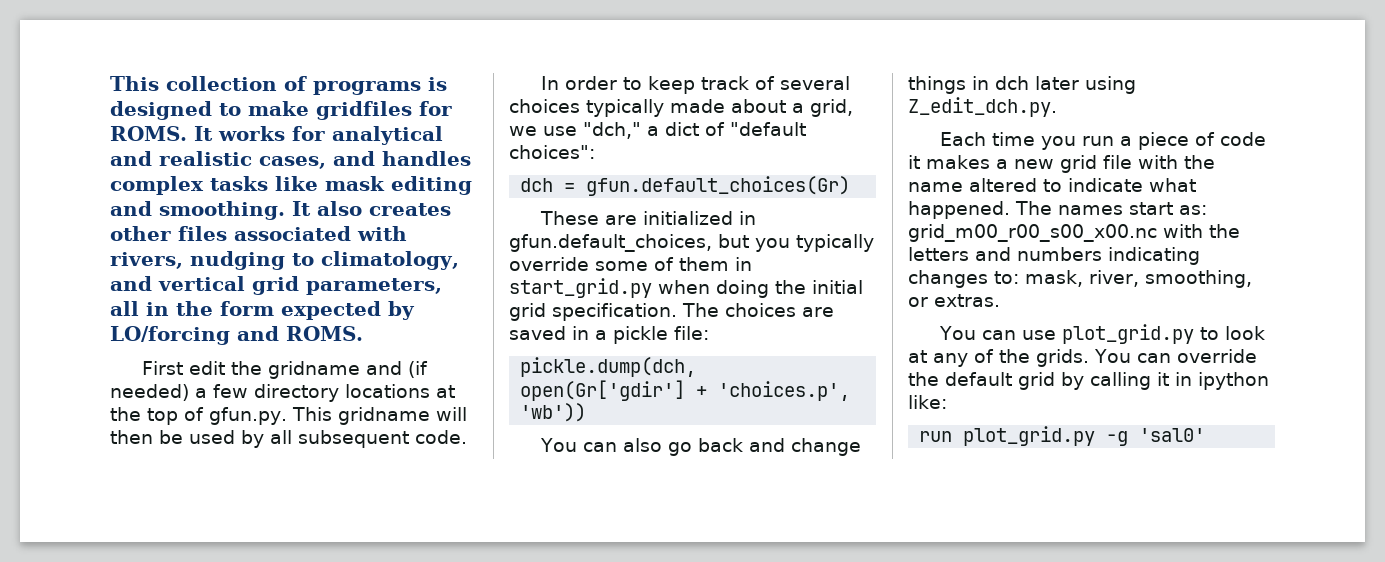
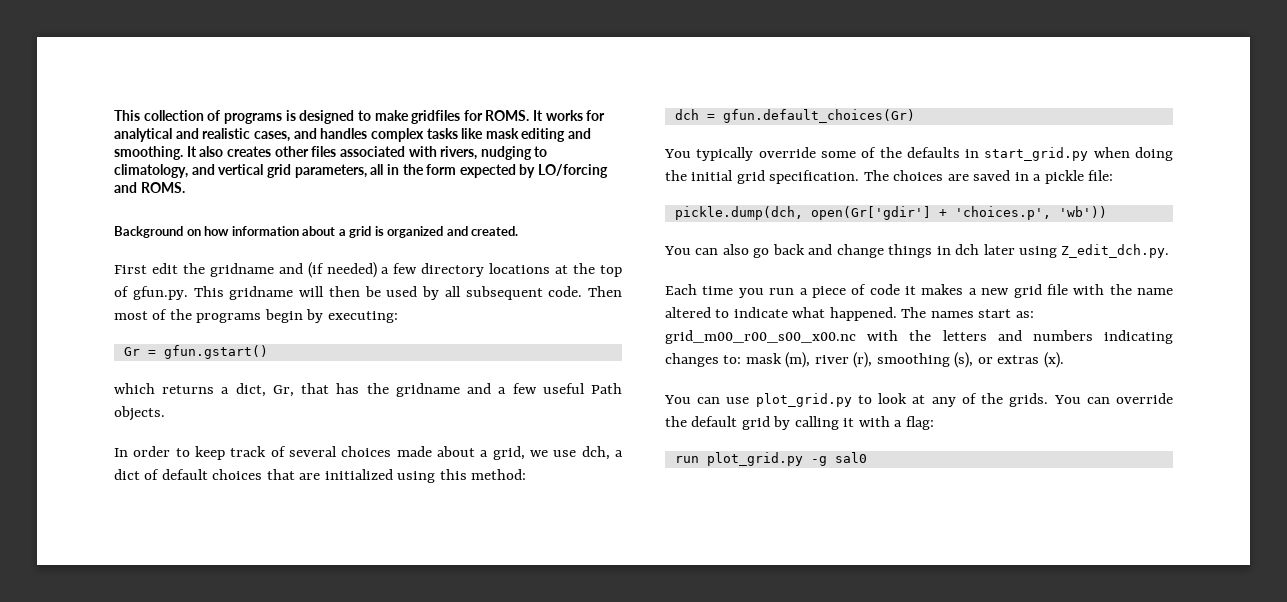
+ Background on how information about a grid is organized and created.
+ Then most of the programs begin by executing:
+ Gr = gfun.gstart()
+ which returns a dict, Gr, that has the gridname and a few useful Path objects.
- In order to keep track of several choices typically made about a grid, we use "dch," a dict of "default choices":
+ In order to keep track of several choices made about a grid, we use dch, a dict of default choices that are initialized using this method:
  dch = gfun.default_choices(Gr)
- These are initialized in gfun.default_choices, but you typically override some of them in start_grid.py when doing the initial grid specification.
+ You typically override some of the defaults in start_grid.py when doing the initial grid specification.
- The names start as: grid_m00_r00_s00_x00.nc with the letters and numbers indicating changes to: mask, river, smoothing, or extras.
+ The names start as: grid_m00_r00_s00_x00.nc with the letters and numbers indicating changes to: mask (m), river (r), smoothing (s), or extras (x).
- You can override the default grid by calling it in ipython like:
+ You can override the default grid by calling it with a flag:
- run plot_grid.py -g 'sal0'
+ run plot_grid.py -g sal0

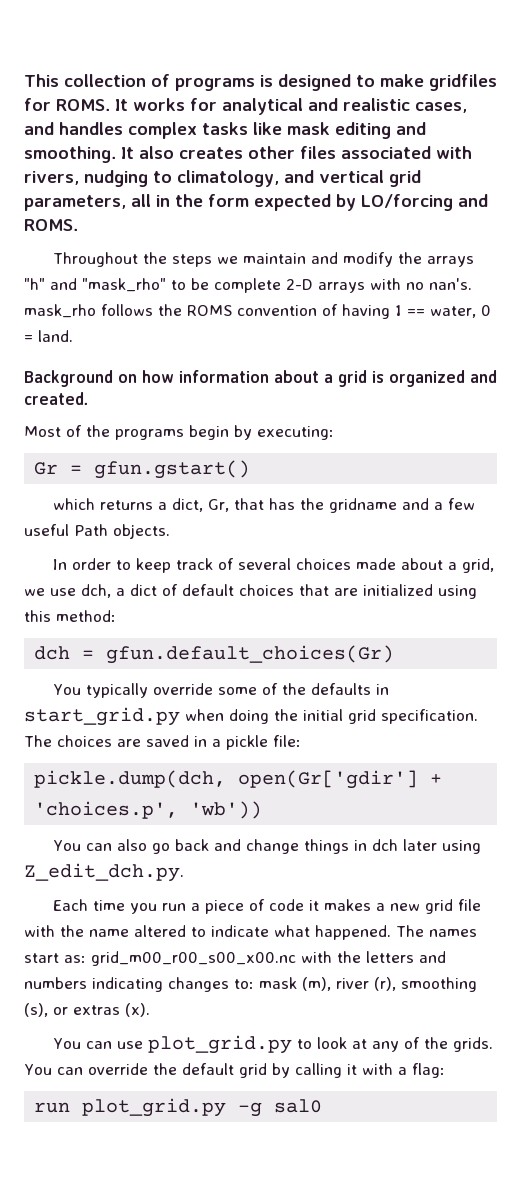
+ Throughout the steps we maintain and modify the arrays "h" and "mask_rho" to be complete 2-D arrays with no nan's. mask_rho follows the ROMS convention of having 1 == water, 0 = land.
- First edit the gridname and (if needed) a few directory locations at the top of gfun.py. This gridname will then be used by all subsequent code. Then most of the programs begin by executing:
+ Most of the programs begin by executing:

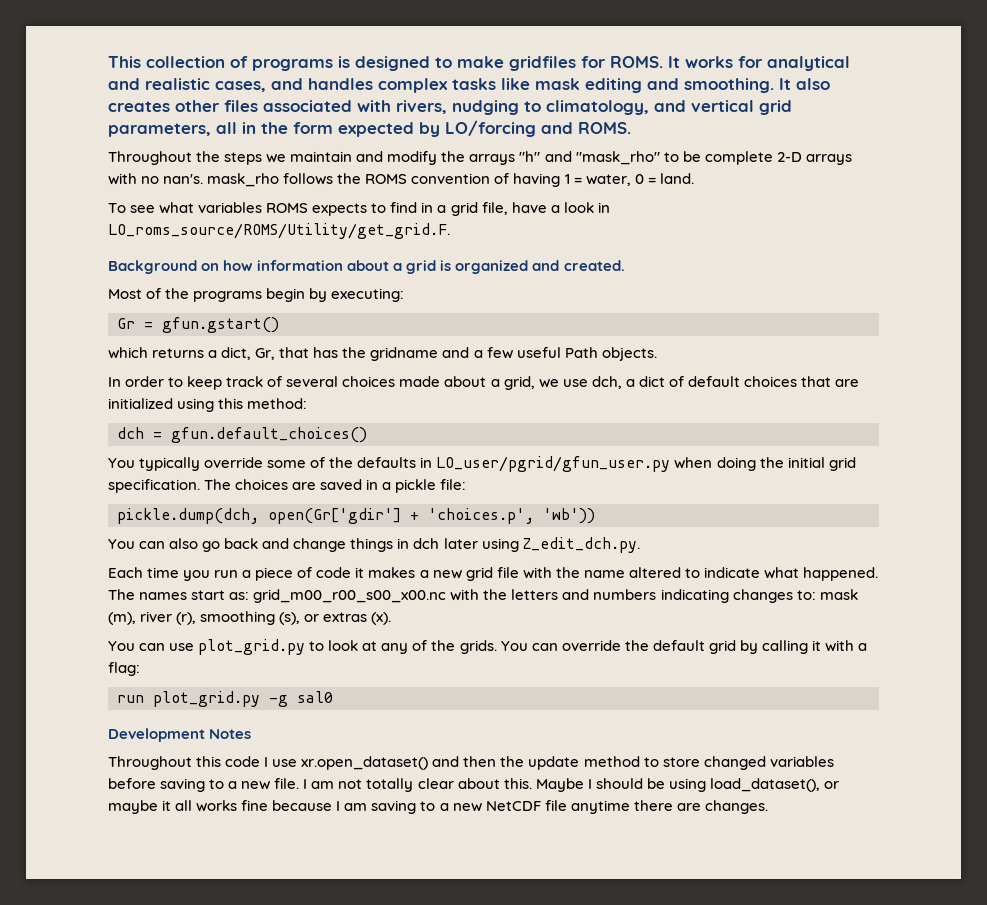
- Throughout the steps we maintain and modify the arrays "h" and "mask_rho" to be complete 2-D arrays with no nan's. mask_rho follows the ROMS convention of having 1 == water, 0 = land.
+ Throughout the steps we maintain and modify the arrays "h" and "mask_rho" to be complete 2-D arrays with no nan's. mask_rho follows the ROMS convention of having 1 = water, 0 = land.
+ To see what variables ROMS expects to find in a grid file, have a look in LO_roms_source/ROMS/Utility/get_grid.F.
- dch = gfun.default_choices(Gr)
+ dch = gfun.default_choices()
- You typically override some of the defaults in start_grid.py when doing the initial grid specification.
+ You typically override some of the defaults in LO_user/pgrid/gfun_user.py when doing the initial grid specification.
+ Development Notes
+ Throughout this code I use xr.open_dataset() and then the update method to store changed variables before saving to a new file. I am not totally clear about this. Maybe I should be using load_dataset(), or maybe it all works fine because I am saving to a new NetCDF file anytime there are changes.

